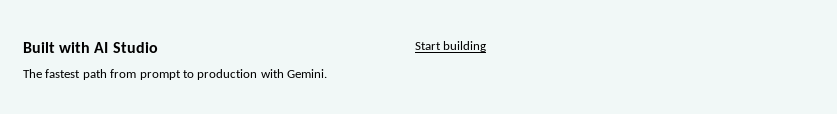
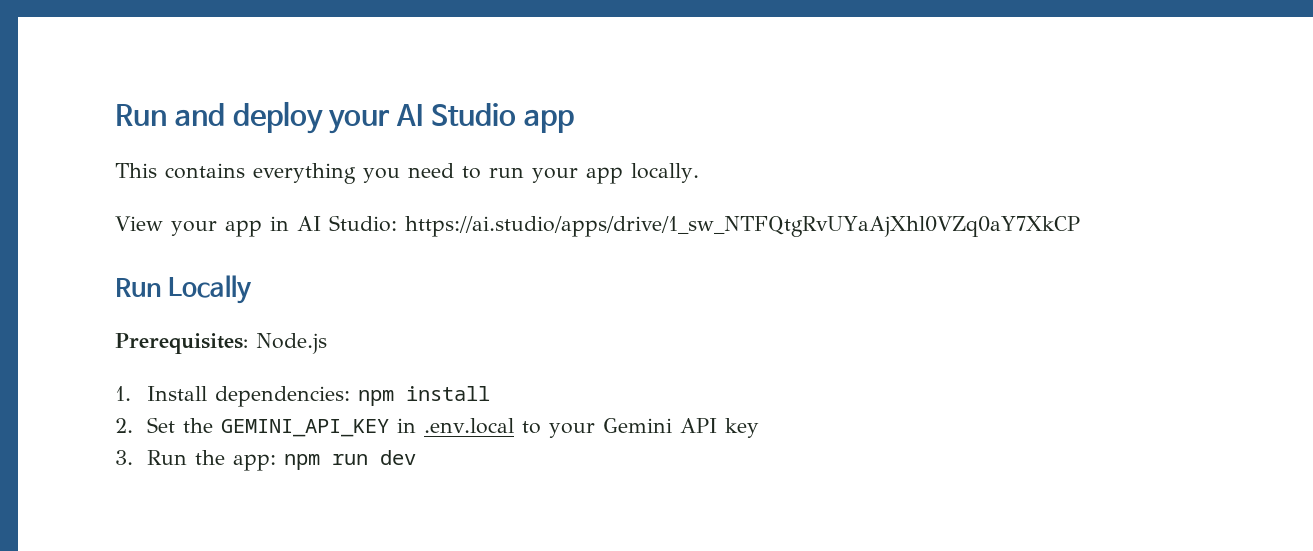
- Built with AI Studio
- The fastest path from prompt to production with Gemini.
- Start building
+ Run and deploy your AI Studio app
+ This contains everything you need to run your app locally.
+ View your app in AI Studio: https://ai.studio/apps/drive/1_sw_NTFQtgRvUYaAjXhl0VZq0aY7XkCP
+ Run Locally
+ Prerequisites: Node.js
+ 1. Install dependencies: npm install
+ 2. Set the GEMINI_API_KEY in .env.local to your Gemini API key
+ 3. Run the app: npm run dev

